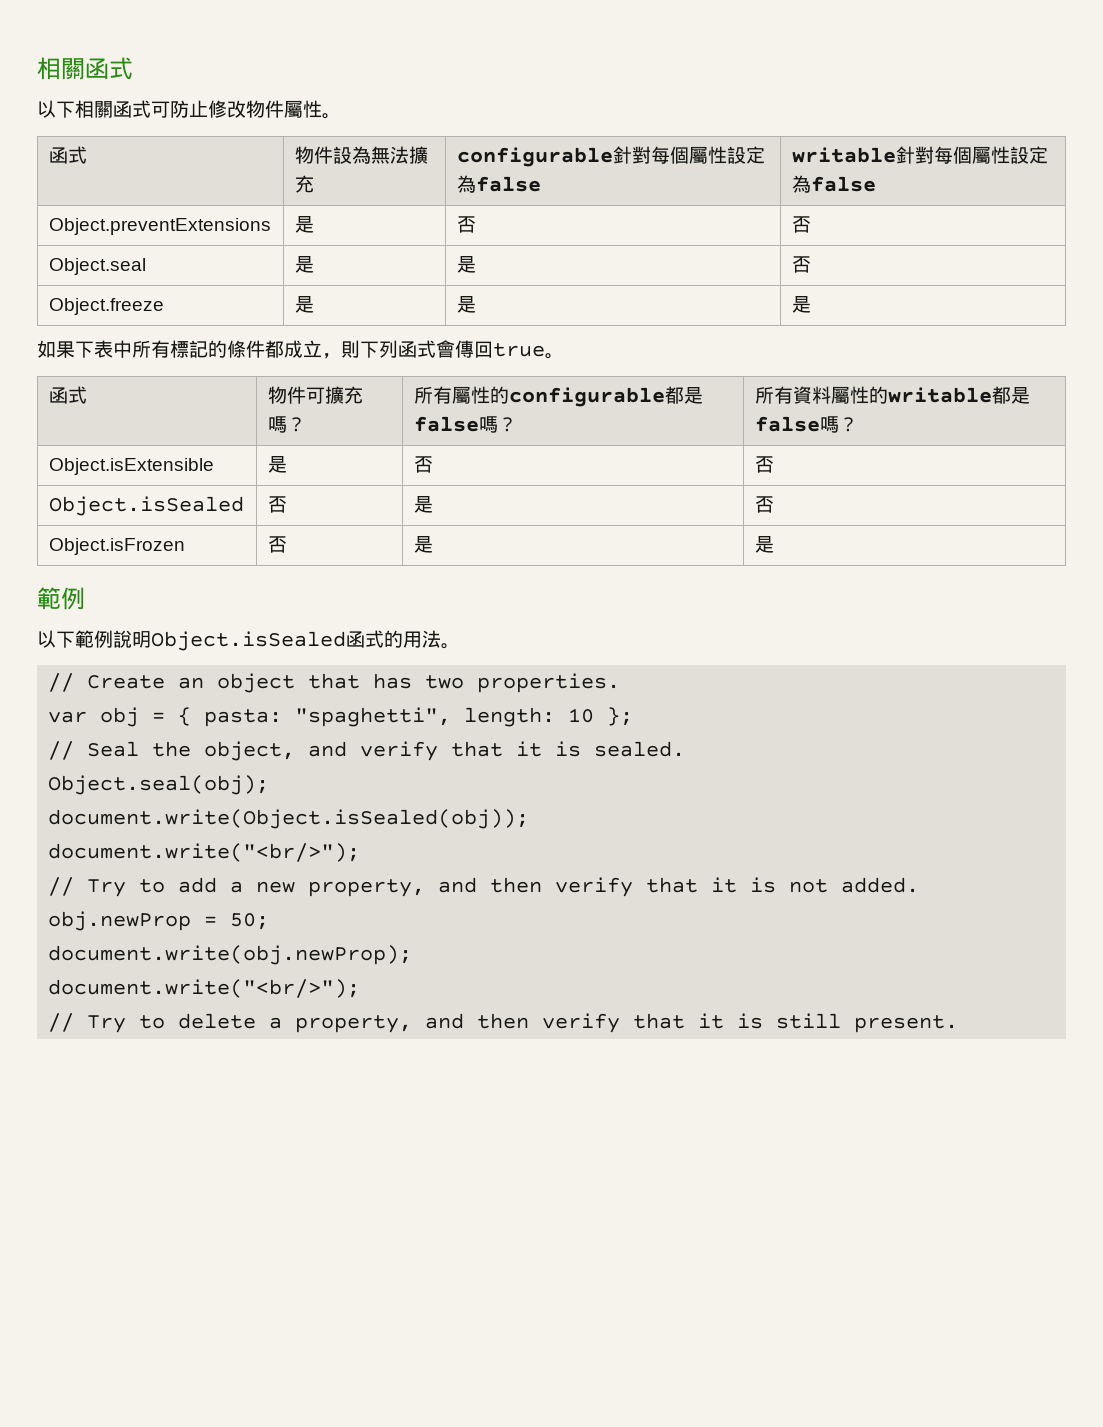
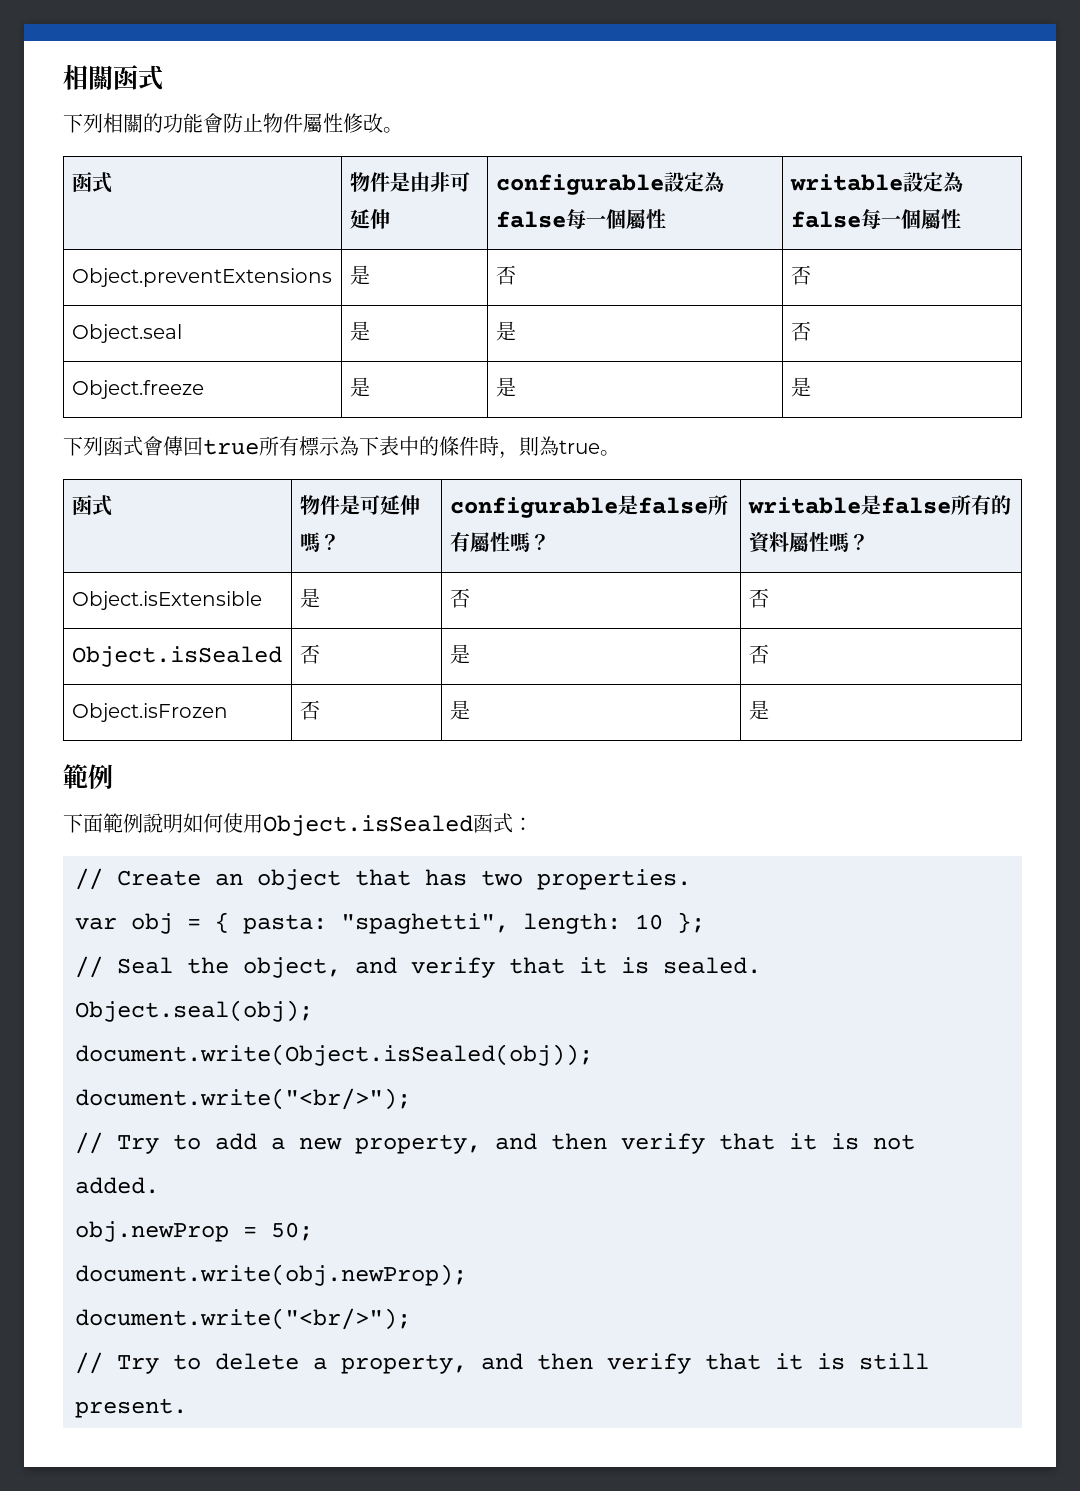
- 以下相關函式可防止修改物件屬性。
- 函式 | 物件設為無法擴充 | configurable針對每個屬性設定為false | writable針對每個屬性設定為false
+ 下列相關的功能會防止物件屬性修改。
+ 函式 | 物件是由非可延伸 | configurable設定為false每一個屬性 | writable設定為false每一個屬性
- 如果下表中所有標記的條件都成立，則下列函式會傳回true。
- 函式 | 物件可擴充嗎？ | 所有屬性的configurable都是false嗎？ | 所有資料屬性的writable都是false嗎？
+ 下列函式會傳回true所有標示為下表中的條件時，則為true。
+ 函式 | 物件是可延伸嗎？ | configurable是false所有屬性嗎？ | writable是false所有的資料屬性嗎？
- 以下範例說明Object.isSealed函式的用法。
+ 下面範例說明如何使用Object.isSealed函式：

